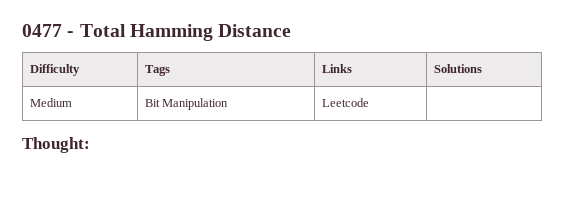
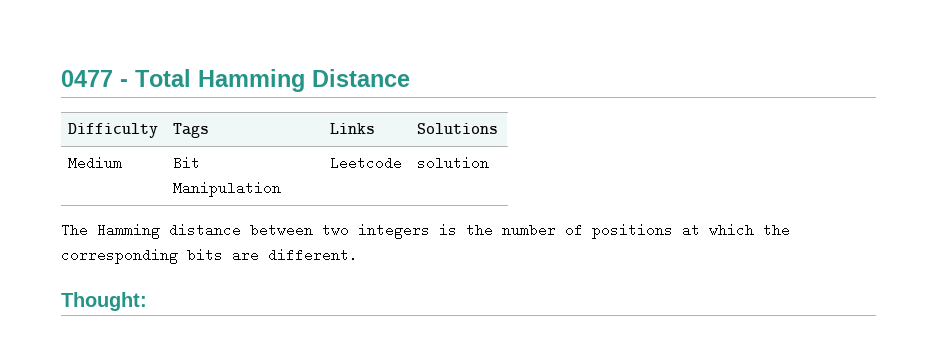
- Medium | Bit Manipulation | Leetcode |
+ Medium | Bit Manipulation | Leetcode | solution
+ The Hamming distance between two integers is the number of positions at which the corresponding bits are different.

